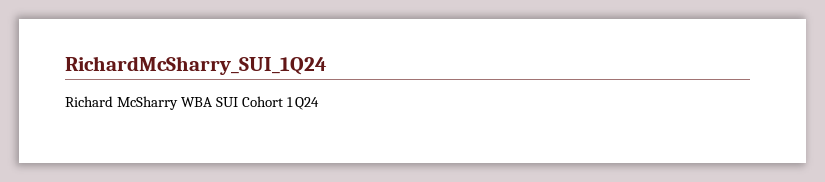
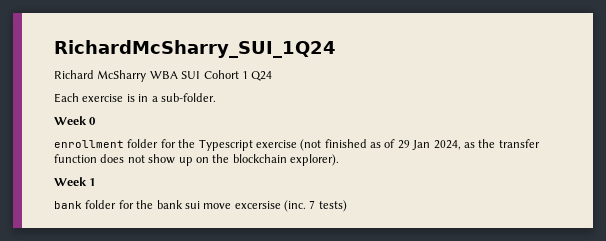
+ Each exercise is in a sub-folder.
+ Week 0
+ enrollment folder for the Typescript exercise (not finished as of 29 Jan 2024, as the transfer function does not show up on the blockchain explorer).
+ Week 1
+ bank folder for the bank sui move excersise (inc. 7 tests)

